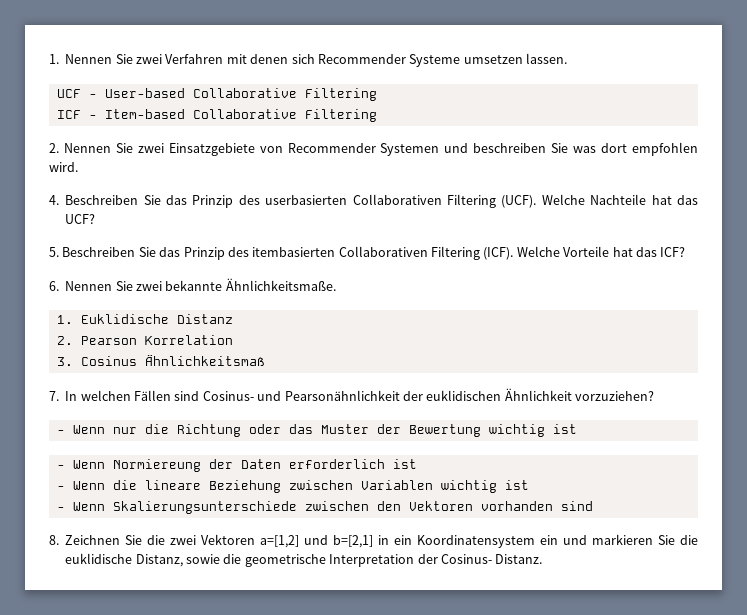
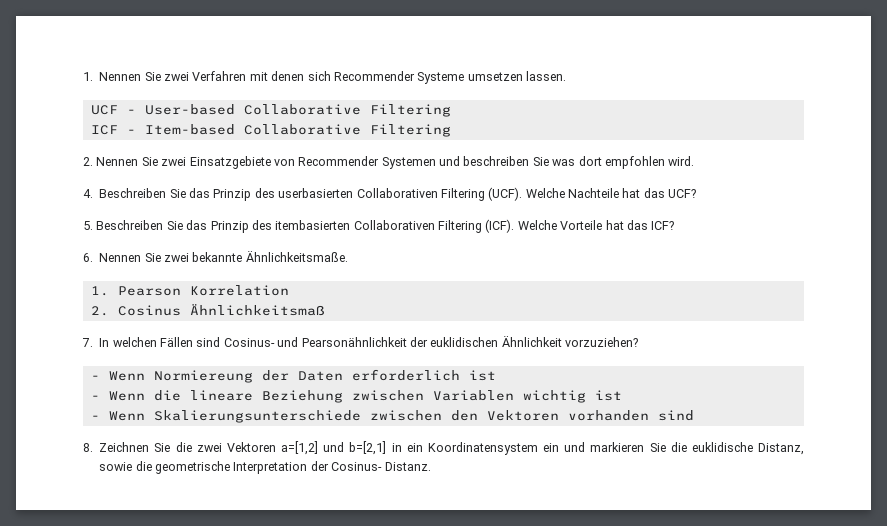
- 1. Euklidische Distanz
- 2. Pearson Korrelation
+ 1. Pearson Korrelation
- 3. Cosinus Ähnlichkeitsmaß
+ 2. Cosinus Ähnlichkeitsmaß
- - Wenn nur die Richtung oder das Muster der Bewertung wichtig ist

